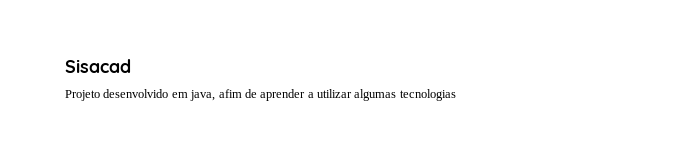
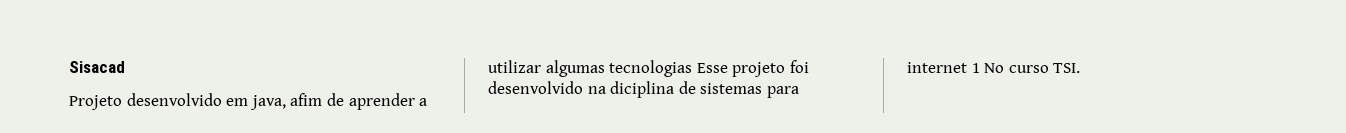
- Projeto desenvolvido em java, afim de aprender a utilizar algumas tecnologias
+ Projeto desenvolvido em java, afim de aprender a utilizar algumas tecnologias Esse projeto foi desenvolvido na diciplina de sistemas para internet 1 No curso TSI.

